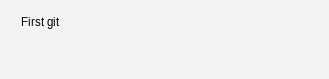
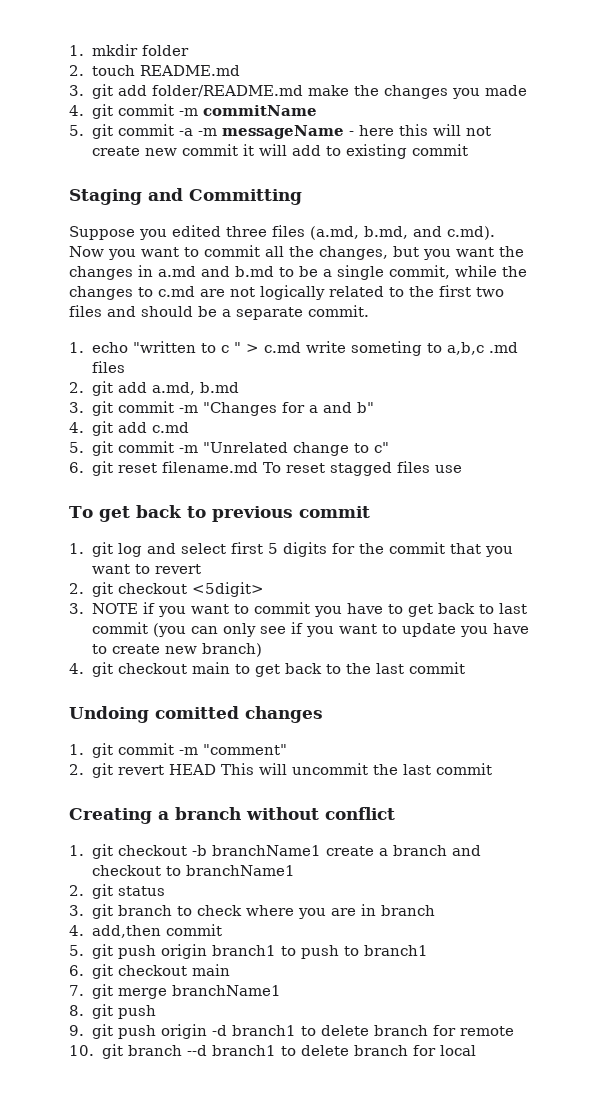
- First git
+ 1. mkdir folder
+ 2. touch README.md
+ 3. git add folder/README.md make the changes you made
+ 4. git commit -m commitName
+ 5. git commit -a -m messageName - here this will not create new commit it will add to existing commit
+ Staging and Committing
+ Suppose you edited three files (a.md, b.md, and c.md). Now you want to commit all the changes, but you want the changes in a.md and b.md to be a single commit, while the changes to c.md are not logically related to the first two files and should be a separate commit.
+ 1. echo "written to c " > c.md write someting to a,b,c .md files
+ 2. git add a.md, b.md
+ 3. git commit -m "Changes for a and b"
+ 4. git add c.md
+ 5. git commit -m "Unrelated change to c"
+ 6. git reset filename.md To reset stagged files use
+ To get back to previous commit
+ 1. git log and select first 5 digits for the commit that you want to revert
+ 2. git checkout <5digit>
+ 3. NOTE if you want to commit you have to get back to last commit (you can only see if you want to update you have to create new branch)
+ 4. git checkout main to get back to the last commit
+ Undoing comitted changes
+ 1. git commit -m "comment"
+ 2. git revert HEAD This will uncommit the last commit
+ Creating a branch without conflict
+ 1. git checkout -b branchName1 create a branch and checkout to branchName1
+ 2. git status
+ 3. git branch to check where you are in branch
+ 4. add,then commit
+ 5. git push origin branch1 to push to branch1
+ 6. git checkout main
+ 7. git merge branchName1
+ 8. git push
+ 9. git push origin -d branch1 to delete branch for remote
+ 10. git branch --d branch1 to delete branch for local

